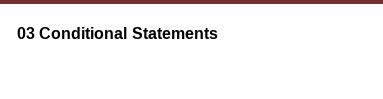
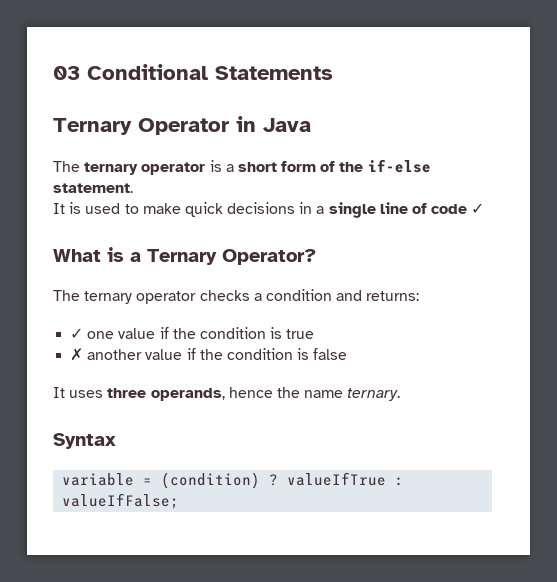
+ Ternary Operator in Java
+ The ternary operator is a short form of the if-else statement.
+ It is used to make quick decisions in a single line of code ✓
+ What is a Ternary Operator?
+ The ternary operator checks a condition and returns:
+ ✓ one value if the condition is true
+ ✗ another value if the condition is false
+ It uses three operands, hence the name ternary.
+ Syntax
+ variable = (condition) ? valueIfTrue : valueIfFalse;

